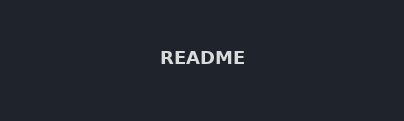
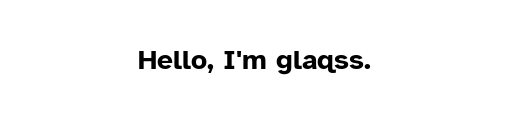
- README
+ Hello, I'm glaqss.

